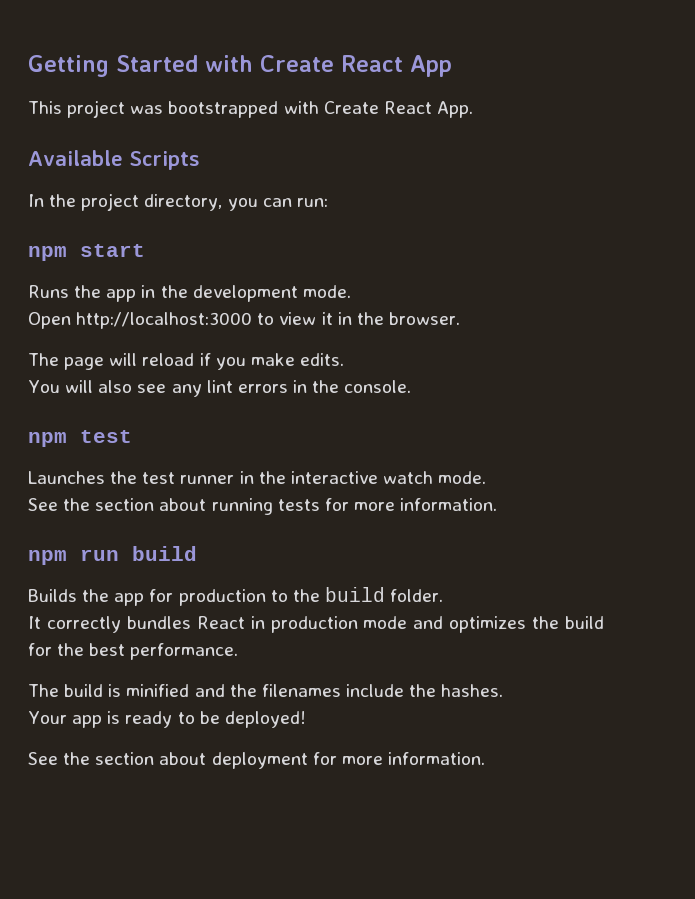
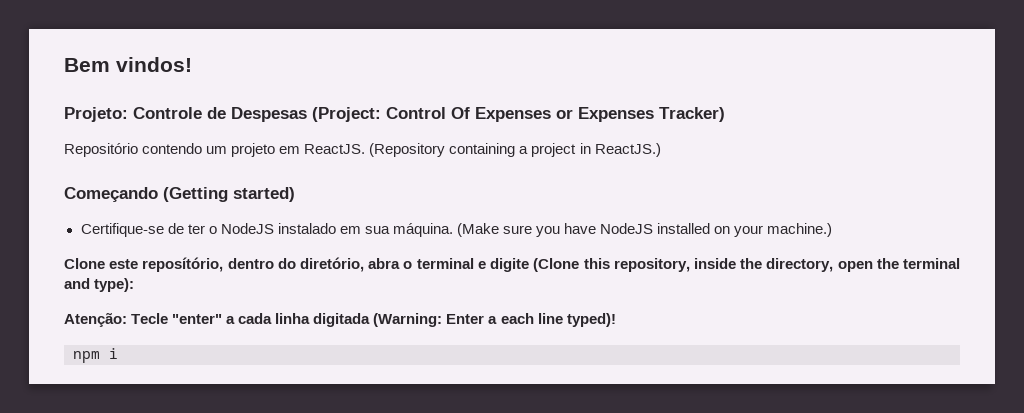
- Getting Started with Create React App
- This project was bootstrapped with Create React App.
- Available Scripts
- In the project directory, you can run:
- npm start
- Runs the app in the development mode.
- Open http://localhost:3000 to view it in the browser.
- The page will reload if you make edits.
- You will also see any lint errors in the console.
- npm test
- Launches the test runner in the interactive watch mode.
- See the section about running tests for more information.
- npm run build
- Builds the app for production to the build folder.
- It correctly bundles React in production mode and optimizes the build for the best performance.
- The build is minified and the filenames include the hashes.
- Your app is ready to be deployed!
- See the section about deployment for more information.
+ Bem vindos!
+ Projeto: Controle de Despesas (Project: Control Of Expenses or Expenses Tracker)
+ Repositório contendo um projeto em ReactJS. (Repository containing a project in ReactJS.)
+ Começando (Getting started)
+ Certifique-se de ter o NodeJS instalado em sua máquina. (Make sure you have NodeJS installed on your machine.)
+ Clone este reposítório, dentro do diretório, abra o terminal e digite (Clone this repository, inside the directory, open the terminal and type):
+ Atenção: Tecle "enter" a cada linha digitada (Warning: Enter a each line typed)!
+ npm i

